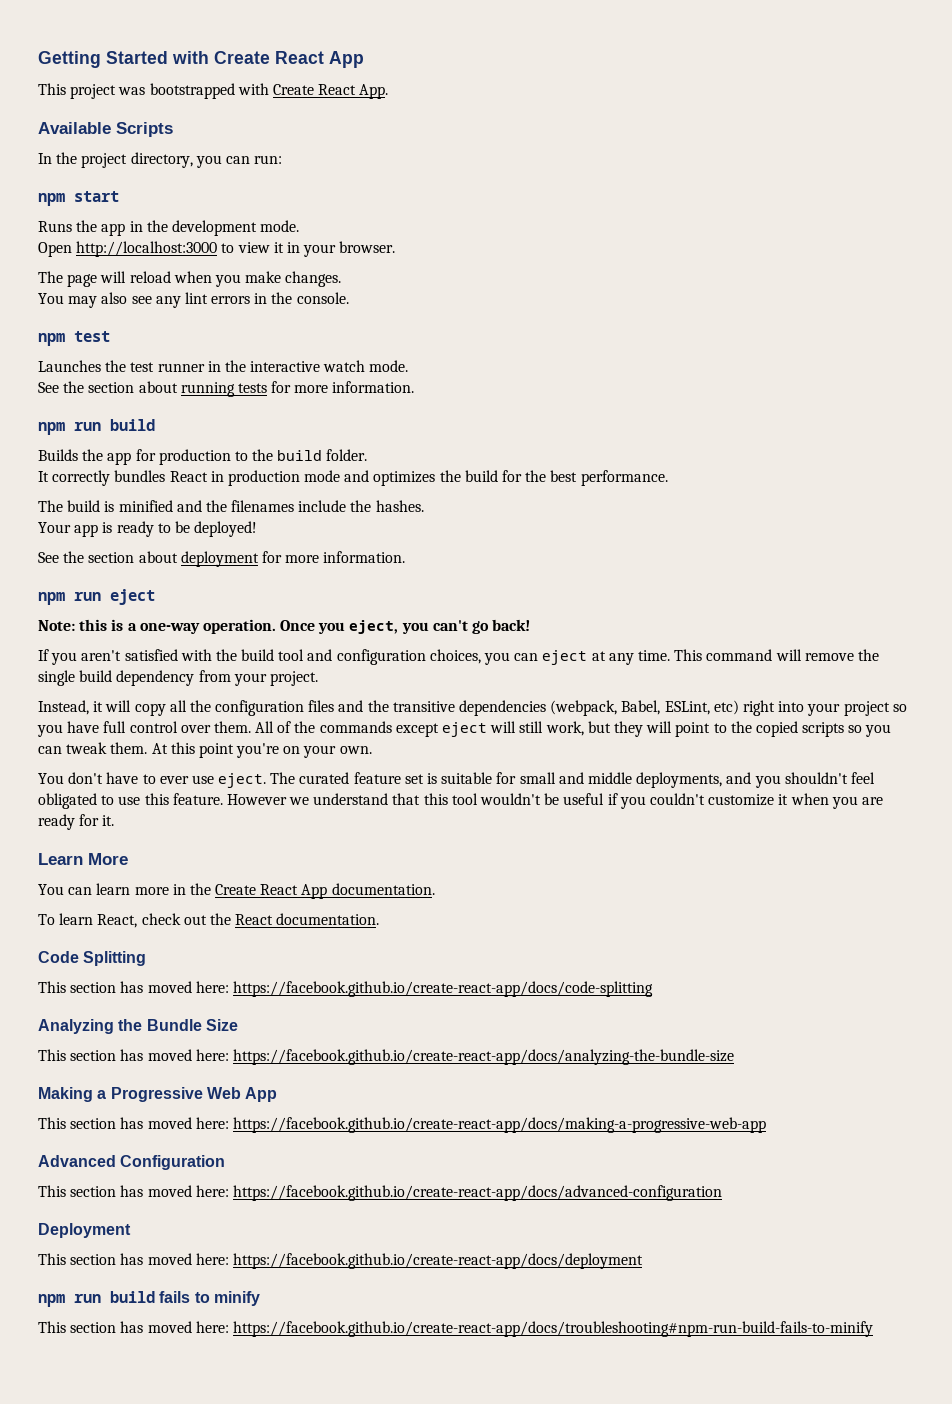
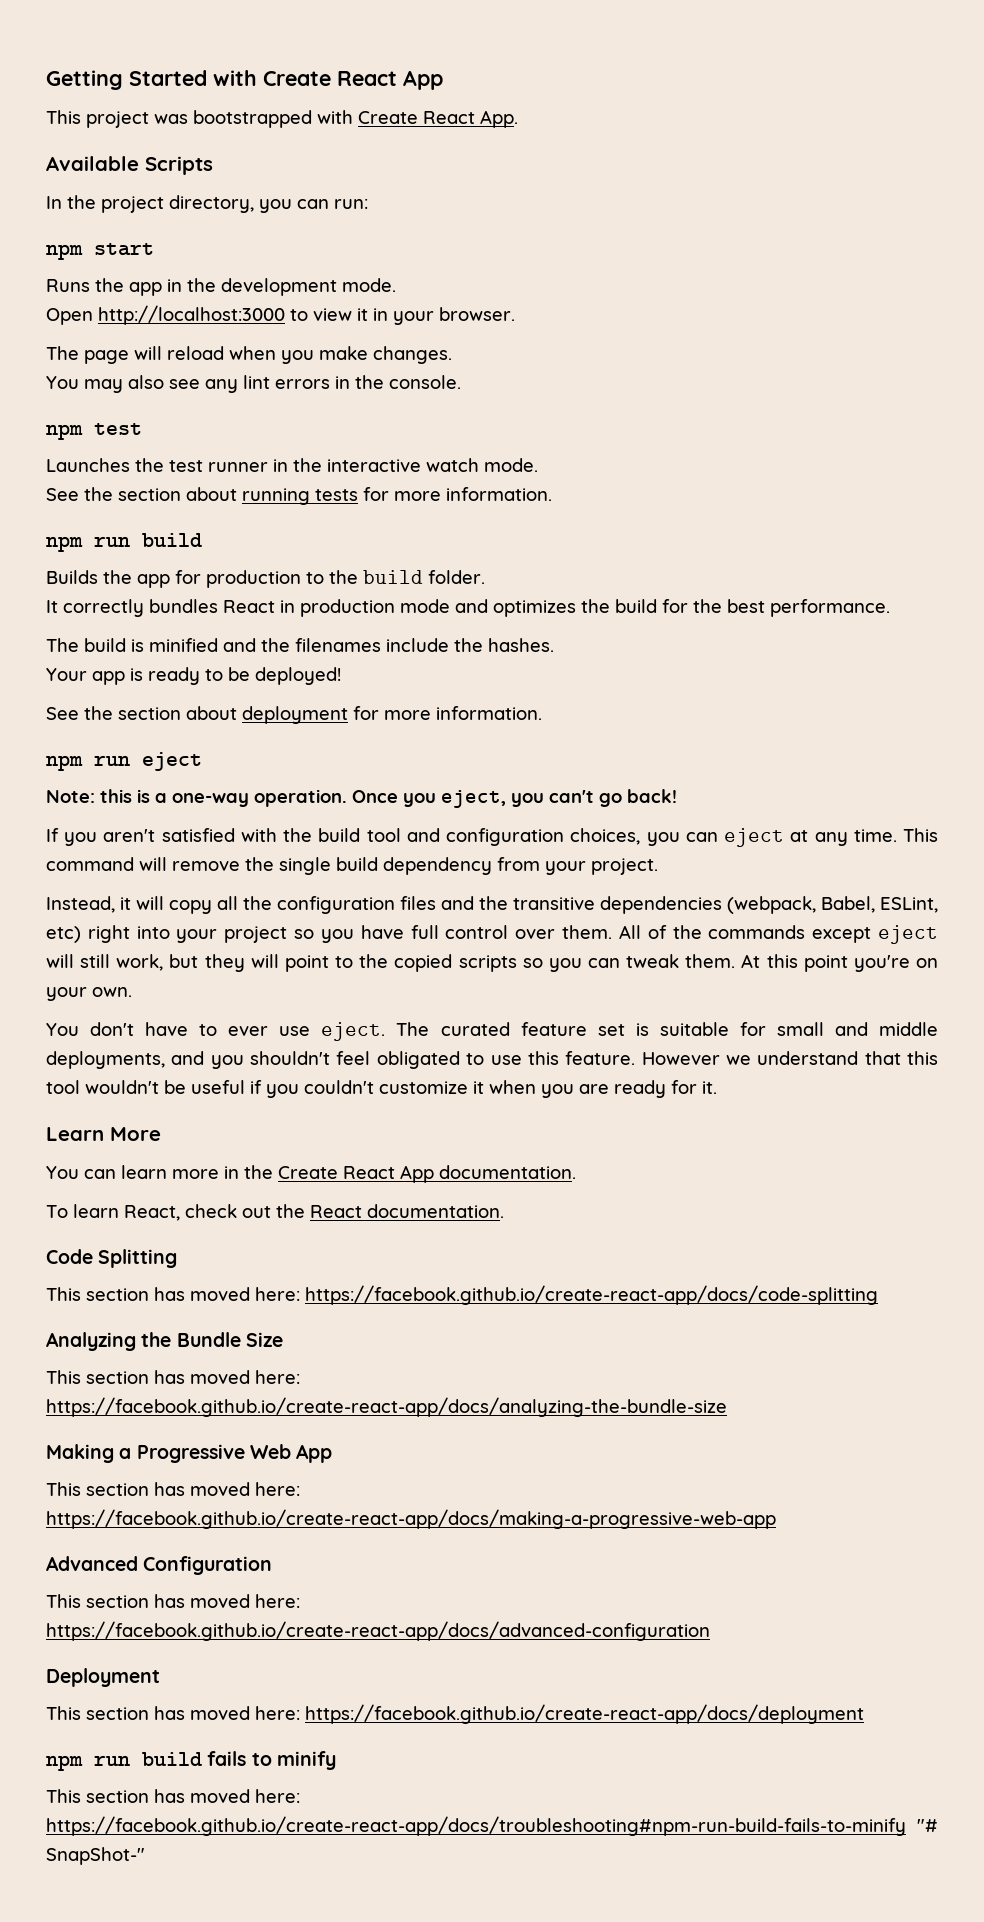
- This section has moved here: https://facebook.github.io/create-react-app/docs/troubleshooting#npm-run-build-fails-to-minify
+ This section has moved here: https://facebook.github.io/create-react-app/docs/troubleshooting#npm-run-build-fails-to-minify "# SnapShot-"

